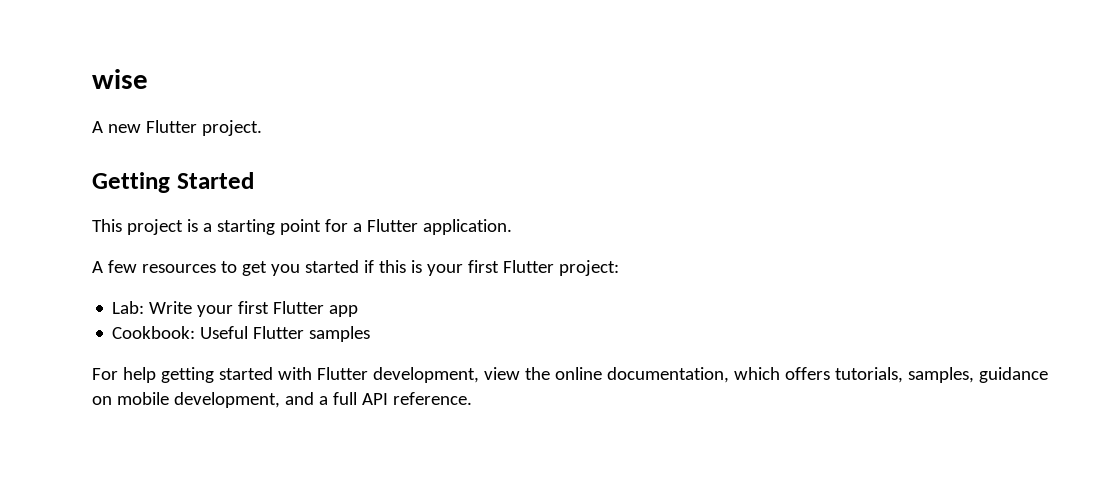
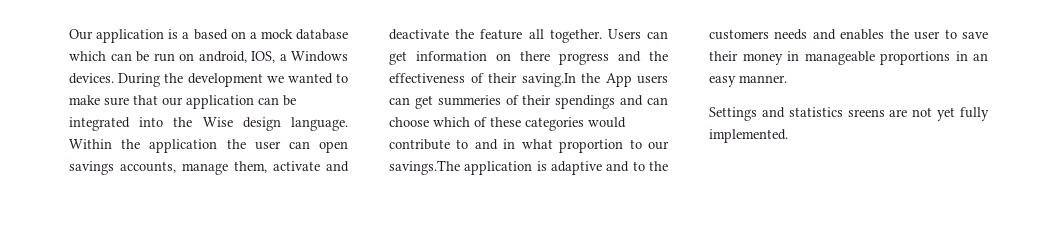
- wise
- A new Flutter project.
- Getting Started
- This project is a starting point for a Flutter application.
- A few resources to get you started if this is your first Flutter project:
- Lab: Write your first Flutter app
- Cookbook: Useful Flutter samples
- For help getting started with Flutter development, view the online documentation, which offers tutorials, samples, guidance on mobile development, and a full API reference.
+ Our application is a based on a mock database which can be run on android, IOS, a Windows devices. During the development we wanted to make sure that our application can be integrated into the Wise design language. Within the application the user can open savings accounts, manage them, activate and deactivate the feature all together. Users can get information on there progress and the effectiveness of their saving.In the App users can get summeries of their spendings and can choose which of these categories would contribute to and in what proportion to our savings.The application is adaptive and to the customers needs and enables the user to save their money in manageable proportions in an easy manner.
+ Settings and statistics sreens are not yet fully implemented.

